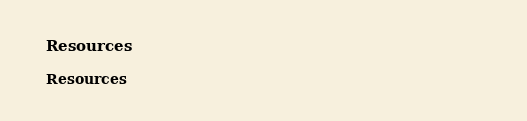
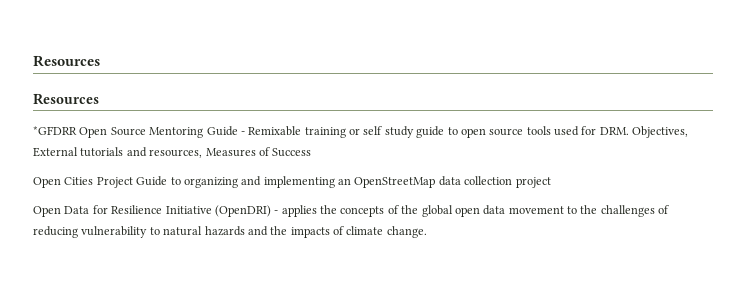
+ *GFDRR Open Source Mentoring Guide - Remixable training or self study guide to open source tools used for DRM. Objectives, External tutorials and resources, Measures of Success
+ Open Cities Project Guide to organizing and implementing an OpenStreetMap data collection project
+ Open Data for Resilience Initiative (OpenDRI) - applies the concepts of the global open data movement to the challenges of reducing vulnerability to natural hazards and the impacts of climate change.

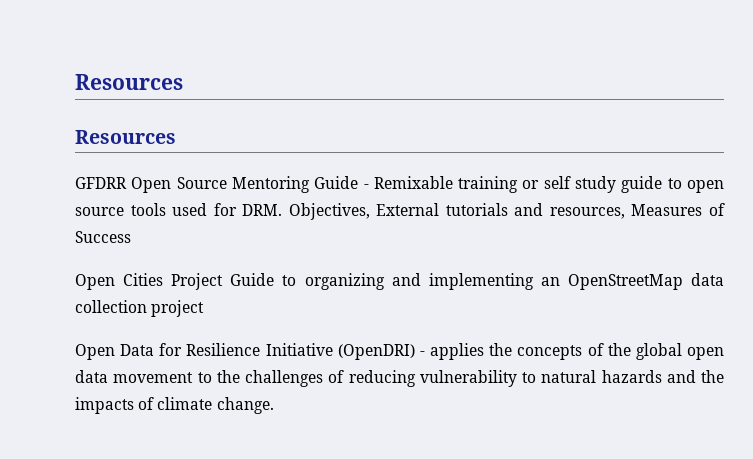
- *GFDRR Open Source Mentoring Guide - Remixable training or self study guide to open source tools used for DRM. Objectives, External tutorials and resources, Measures of Success
+ GFDRR Open Source Mentoring Guide - Remixable training or self study guide to open source tools used for DRM. Objectives, External tutorials and resources, Measures of Success

